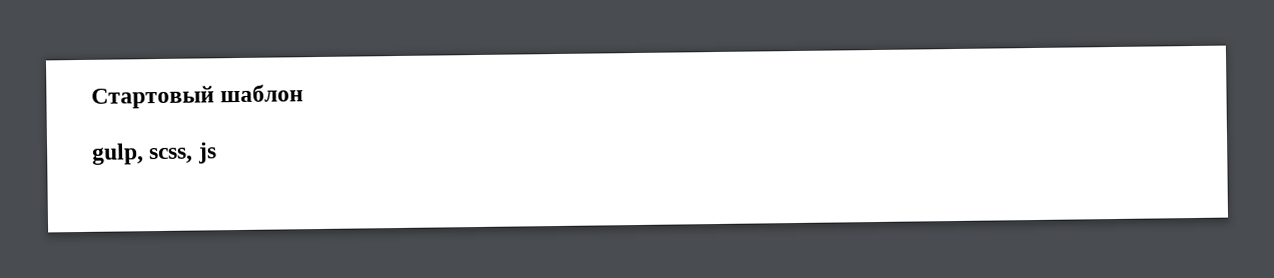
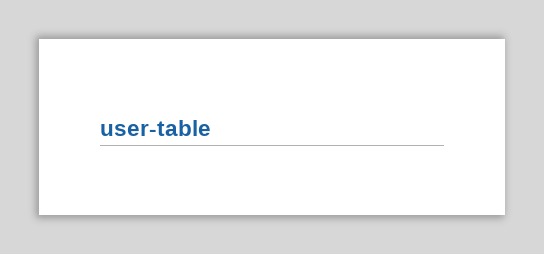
- Стартовый шаблон
- gulp, scss, js
+ user-table

